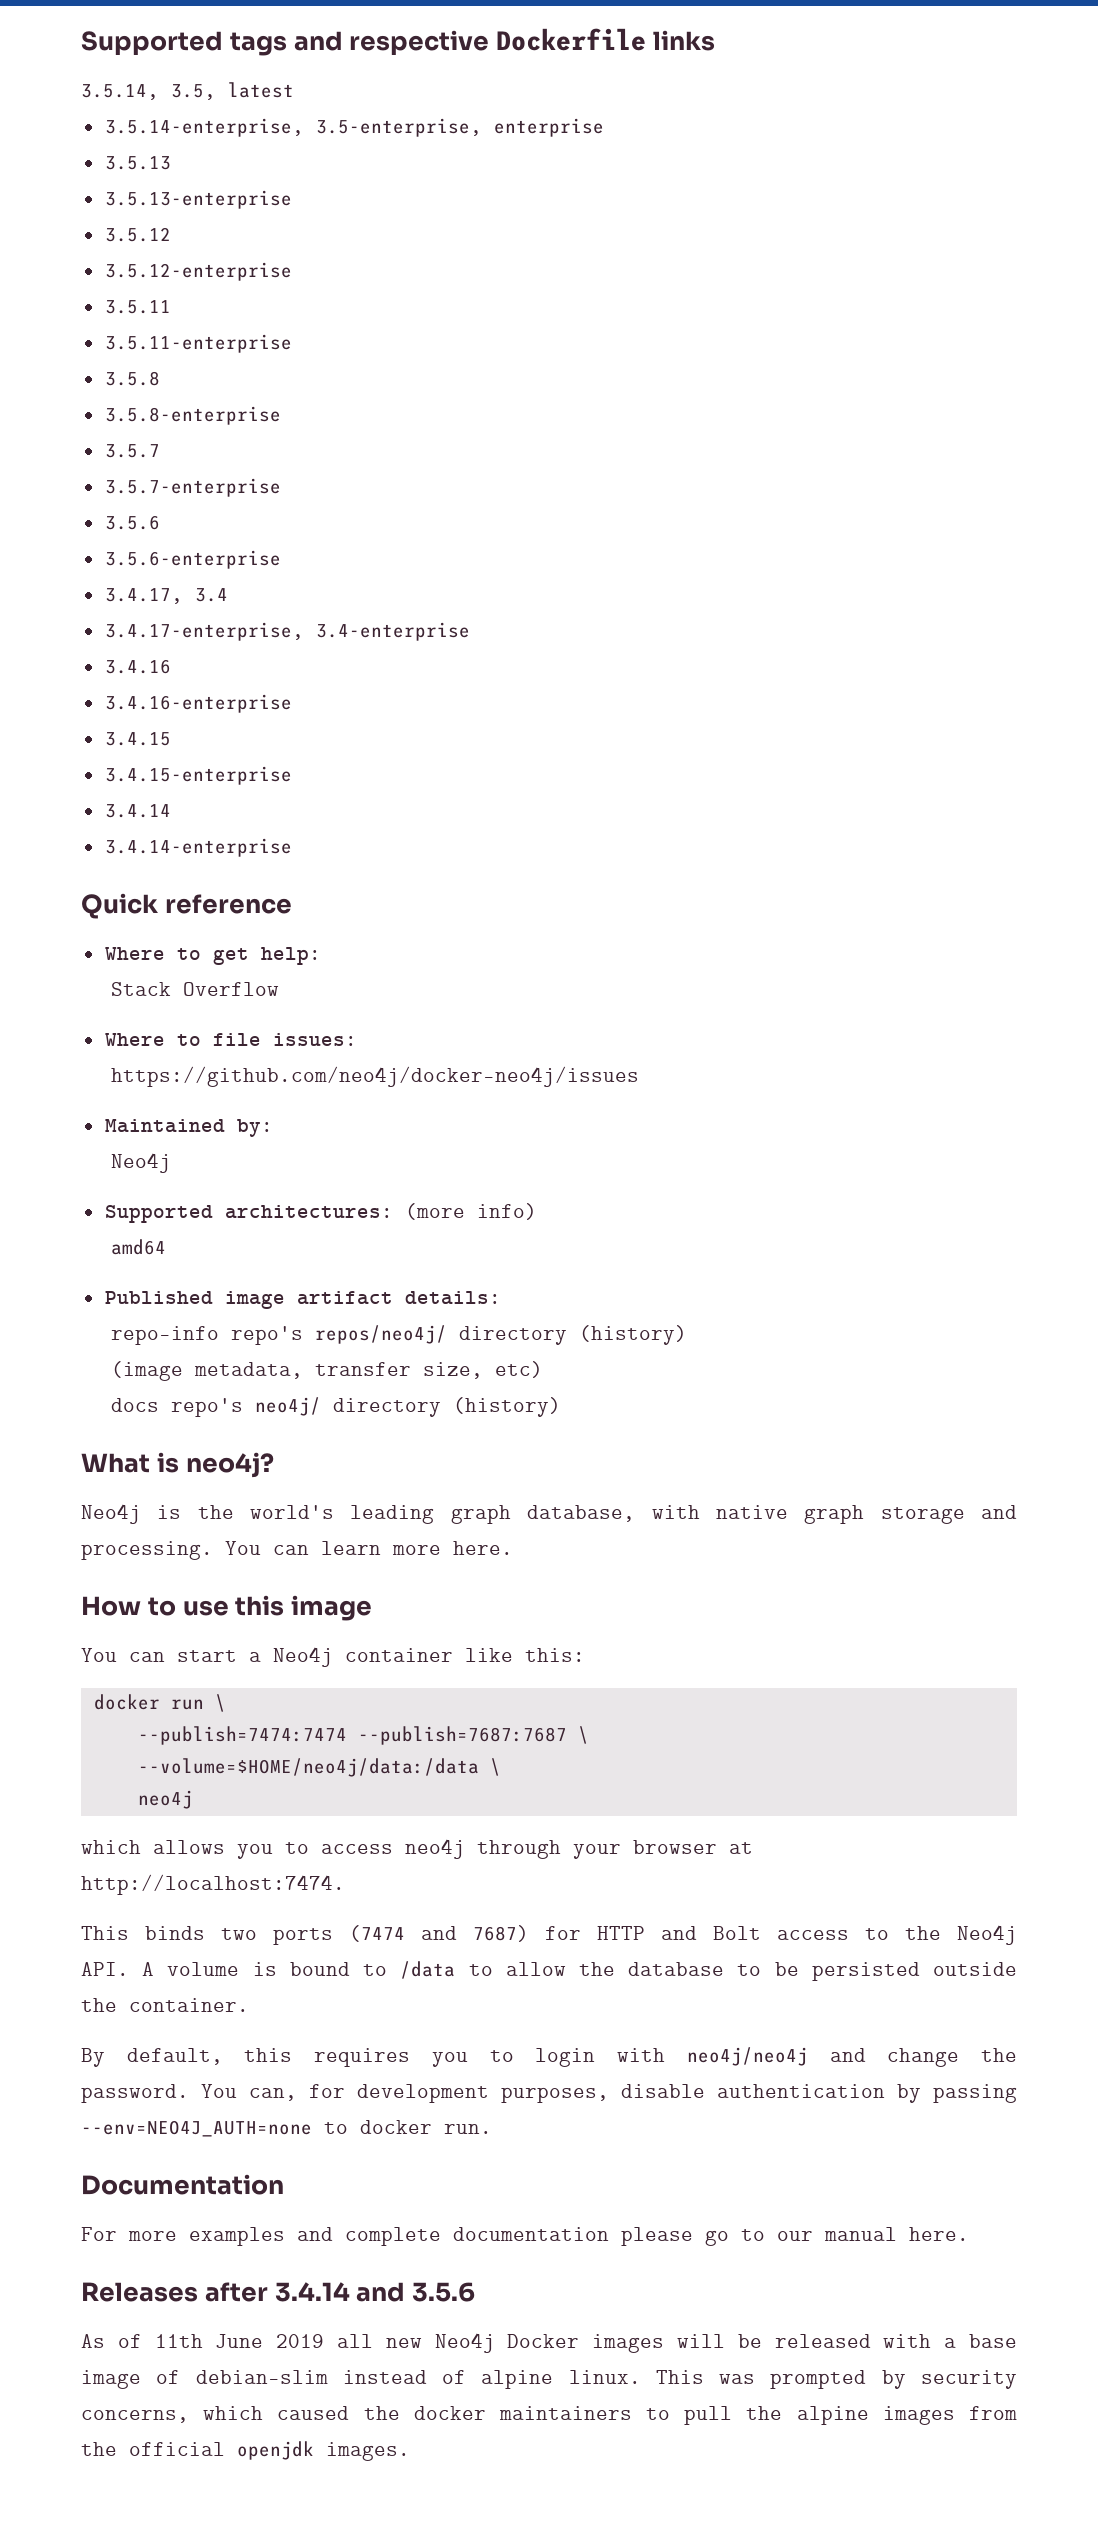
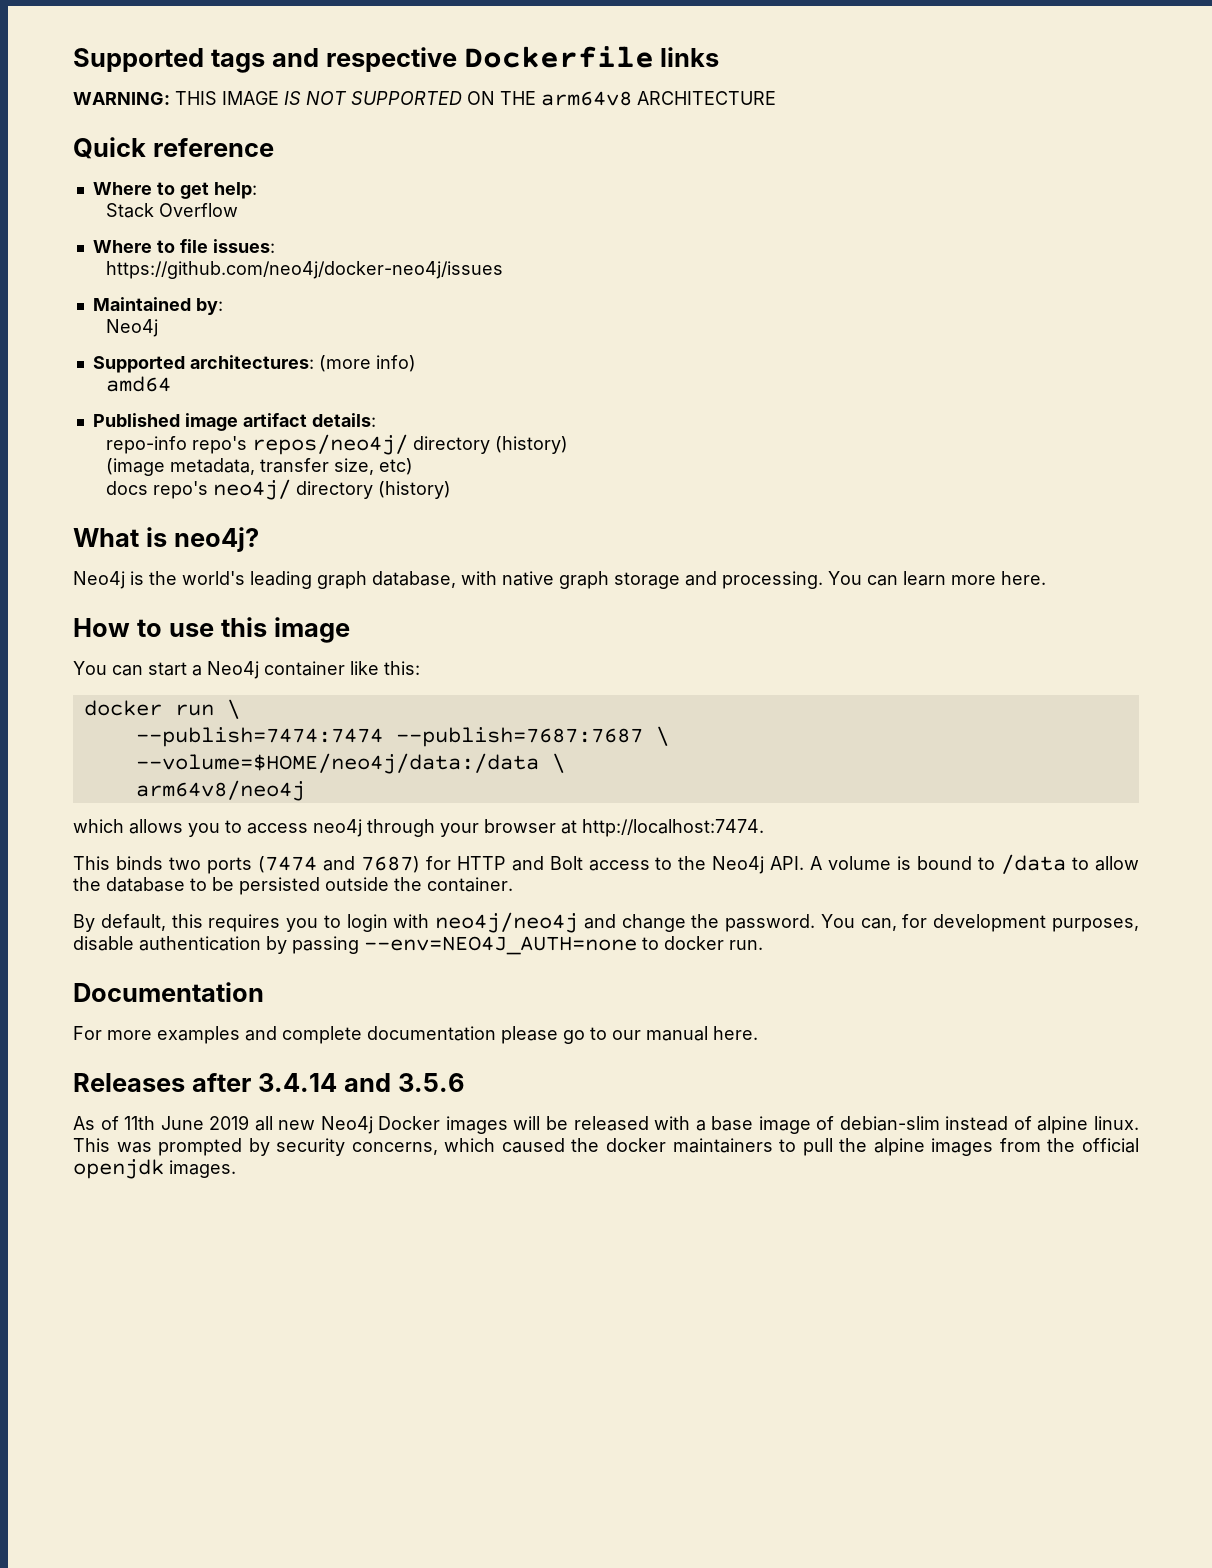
- 3.5.14, 3.5, latest
- 3.5.14-enterprise, 3.5-enterprise, enterprise
- 3.5.13
- 3.5.13-enterprise
- 3.5.12
- 3.5.12-enterprise
- 3.5.11
- 3.5.11-enterprise
- 3.5.8
- 3.5.8-enterprise
- 3.5.7
- 3.5.7-enterprise
- 3.5.6
- 3.5.6-enterprise
- 3.4.17, 3.4
- 3.4.17-enterprise, 3.4-enterprise
- 3.4.16
- 3.4.16-enterprise
- 3.4.15
- 3.4.15-enterprise
- 3.4.14
- 3.4.14-enterprise
+ WARNING: THIS IMAGE IS NOT SUPPORTED ON THE arm64v8 ARCHITECTURE
  --volume=$HOME/neo4j/data:/data \
- neo4j
+ arm64v8/neo4j

